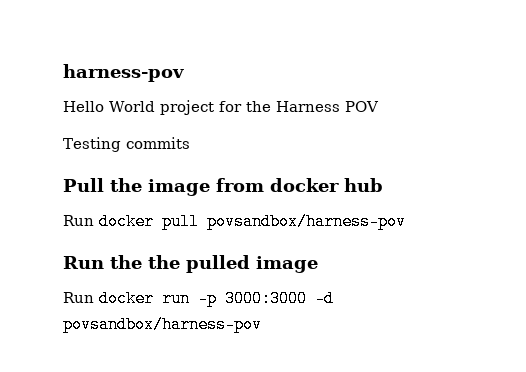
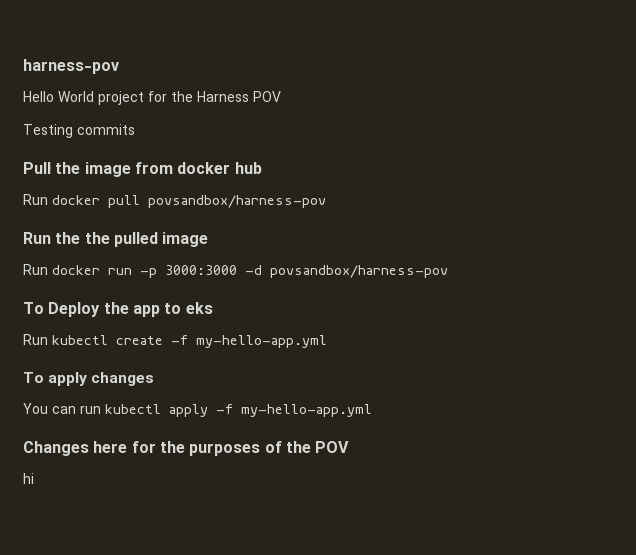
+ To Deploy the app to eks
+ Run kubectl create -f my-hello-app.yml
+ To apply changes
+ You can run kubectl apply -f my-hello-app.yml
+ Changes here for the purposes of the POV
+ hi

